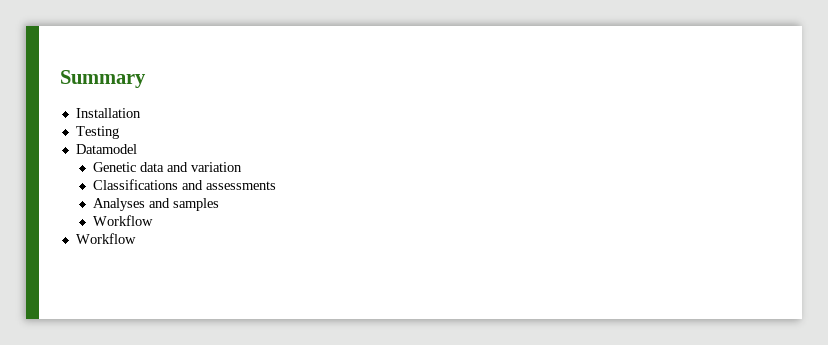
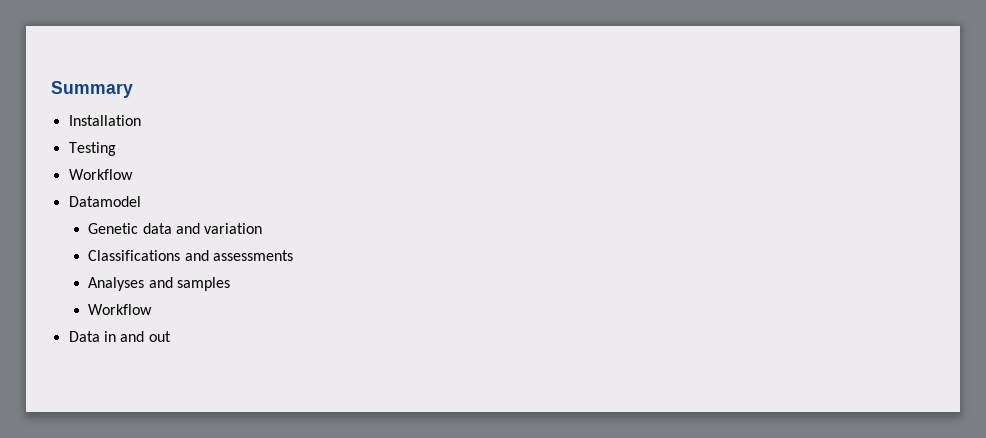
  Testing
+ Workflow
  Analyses and samples
  Workflow
- Workflow
+ Data in and out

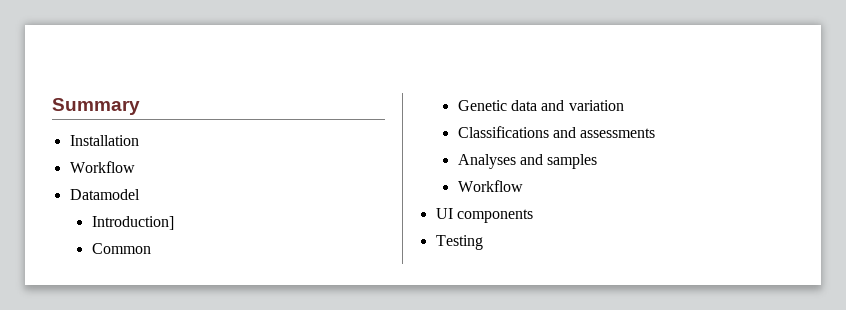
- Testing
+ Introduction]
+ Common
- Data in and out
+ UI components
+ Testing

